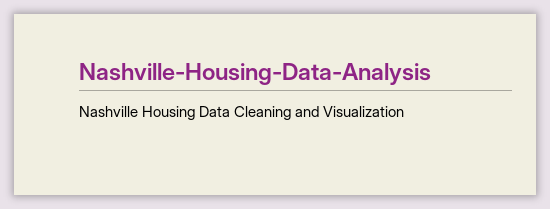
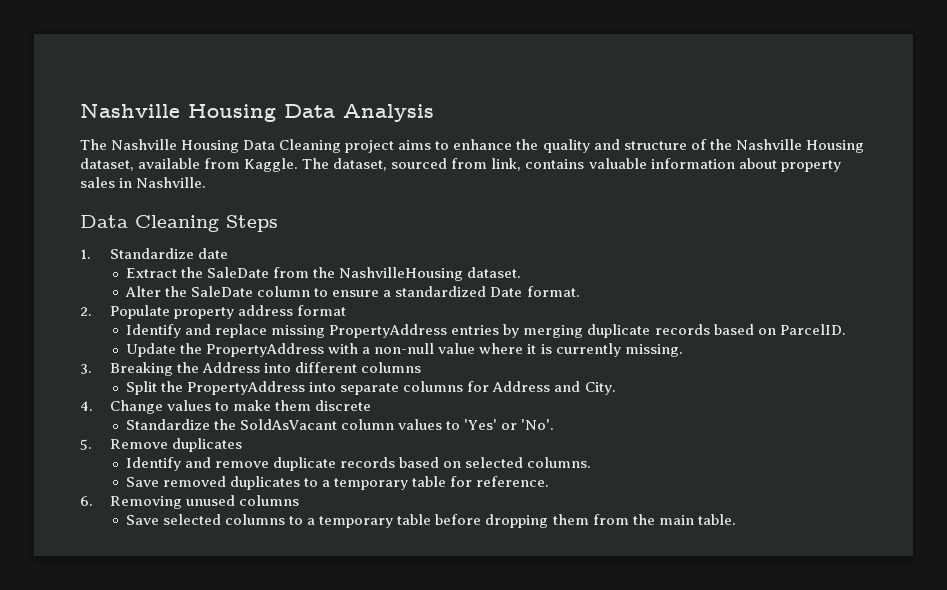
- Nashville-Housing-Data-Analysis
- Nashville Housing Data Cleaning and Visualization
+ Nashville Housing Data Analysis
+ The Nashville Housing Data Cleaning project aims to enhance the quality and structure of the Nashville Housing dataset, available from Kaggle. The dataset, sourced from link, contains valuable information about property sales in Nashville.
+ Data Cleaning Steps
+ 1. Standardize date
+ Extract the SaleDate from the NashvilleHousing dataset.
+ Alter the SaleDate column to ensure a standardized Date format.
+ 2. Populate property address format
+ Identify and replace missing PropertyAddress entries by merging duplicate records based on ParcelID.
+ Update the PropertyAddress with a non-null value where it is currently missing.
+ 3. Breaking the Address into different columns
+ Split the PropertyAddress into separate columns for Address and City.
+ 4. Change values to make them discrete
+ Standardize the SoldAsVacant column values to 'Yes' or 'No'.
+ 5. Remove duplicates
+ Identify and remove duplicate records based on selected columns.
+ Save removed duplicates to a temporary table for reference.
+ 6. Removing unused columns
+ Save selected columns to a temporary table before dropping them from the main table.

